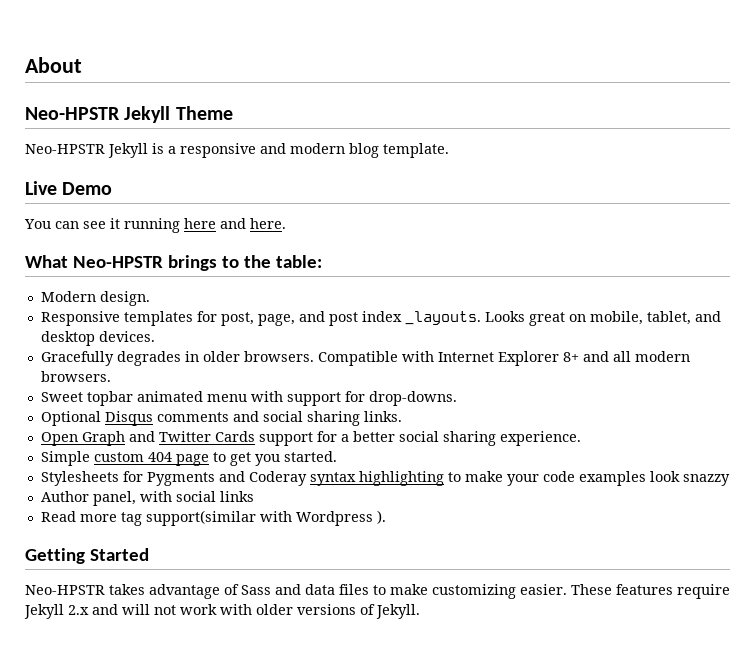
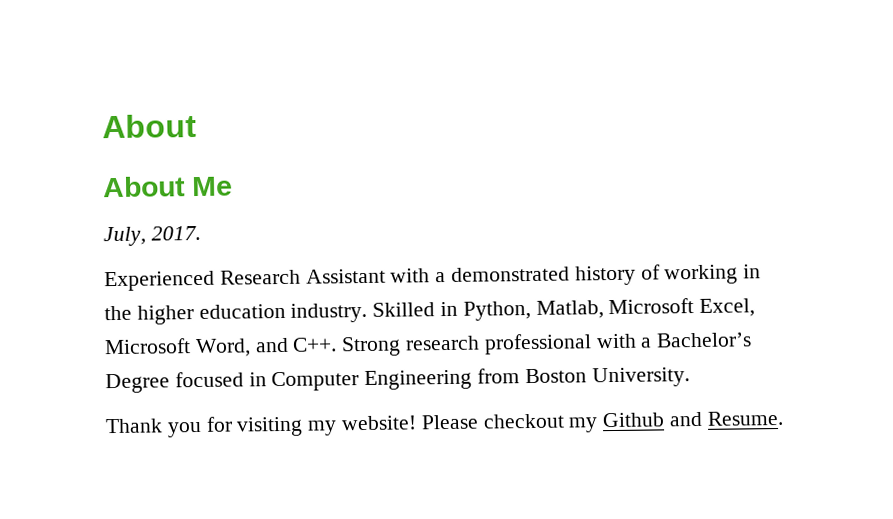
- Neo-HPSTR Jekyll Theme
- Neo-HPSTR Jekyll is a responsive and modern blog template.
- Live Demo
- You can see it running here and here.
- What Neo-HPSTR brings to the table:
- Modern design.
- Responsive templates for post, page, and post index _layouts. Looks great on mobile, tablet, and desktop devices.
- Gracefully degrades in older browsers. Compatible with Internet Explorer 8+ and all modern browsers.
- Sweet topbar animated menu with support for drop-downs.
- Optional Disqus comments and social sharing links.
- Open Graph and Twitter Cards support for a better social sharing experience.
- Simple custom 404 page to get you started.
- Stylesheets for Pygments and Coderay syntax highlighting to make your code examples look snazzy
- Author panel, with social links
- Read more tag support(similar with Wordpress ).
- Getting Started
- Neo-HPSTR takes advantage of Sass and data files to make customizing easier. These features require Jekyll 2.x and will not work with older versions of Jekyll.
+ About Me
+ July, 2017.
+ Experienced Research Assistant with a demonstrated history of working in the higher education industry. Skilled in Python, Matlab, Microsoft Excel, Microsoft Word, and C++. Strong research professional with a Bachelor’s Degree focused in Computer Engineering from Boston University.
+ Thank you for visiting my website! Please checkout my Github and Resume.

